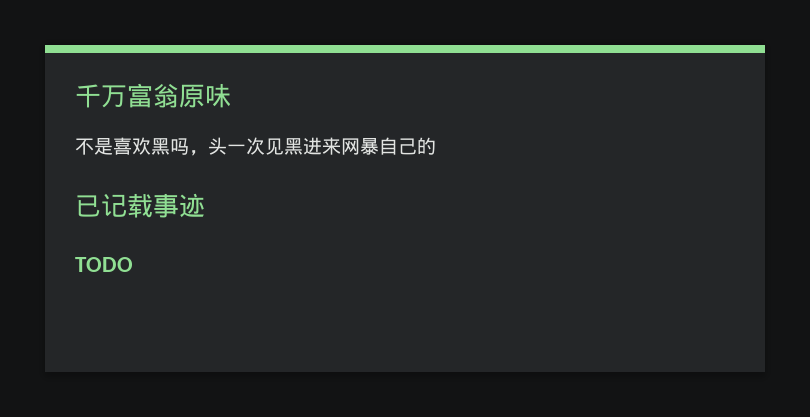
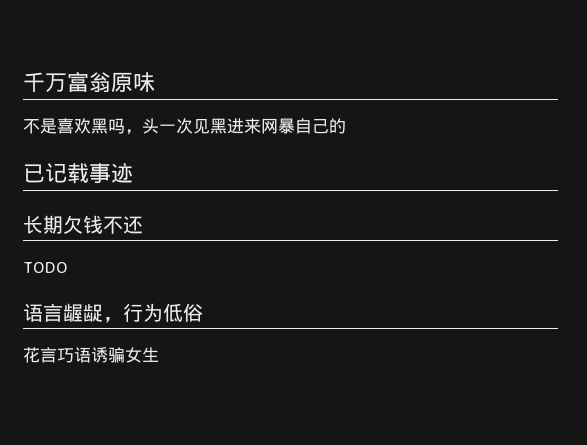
+ 长期欠钱不还
  TODO
+ 语言龌龊，行为低俗
+ 花言巧语诱骗女生

